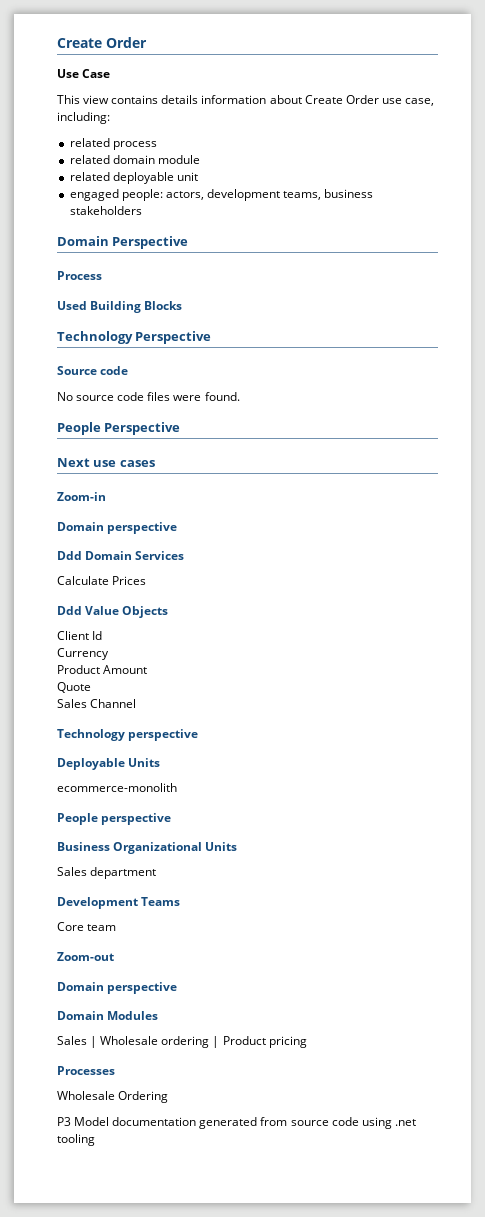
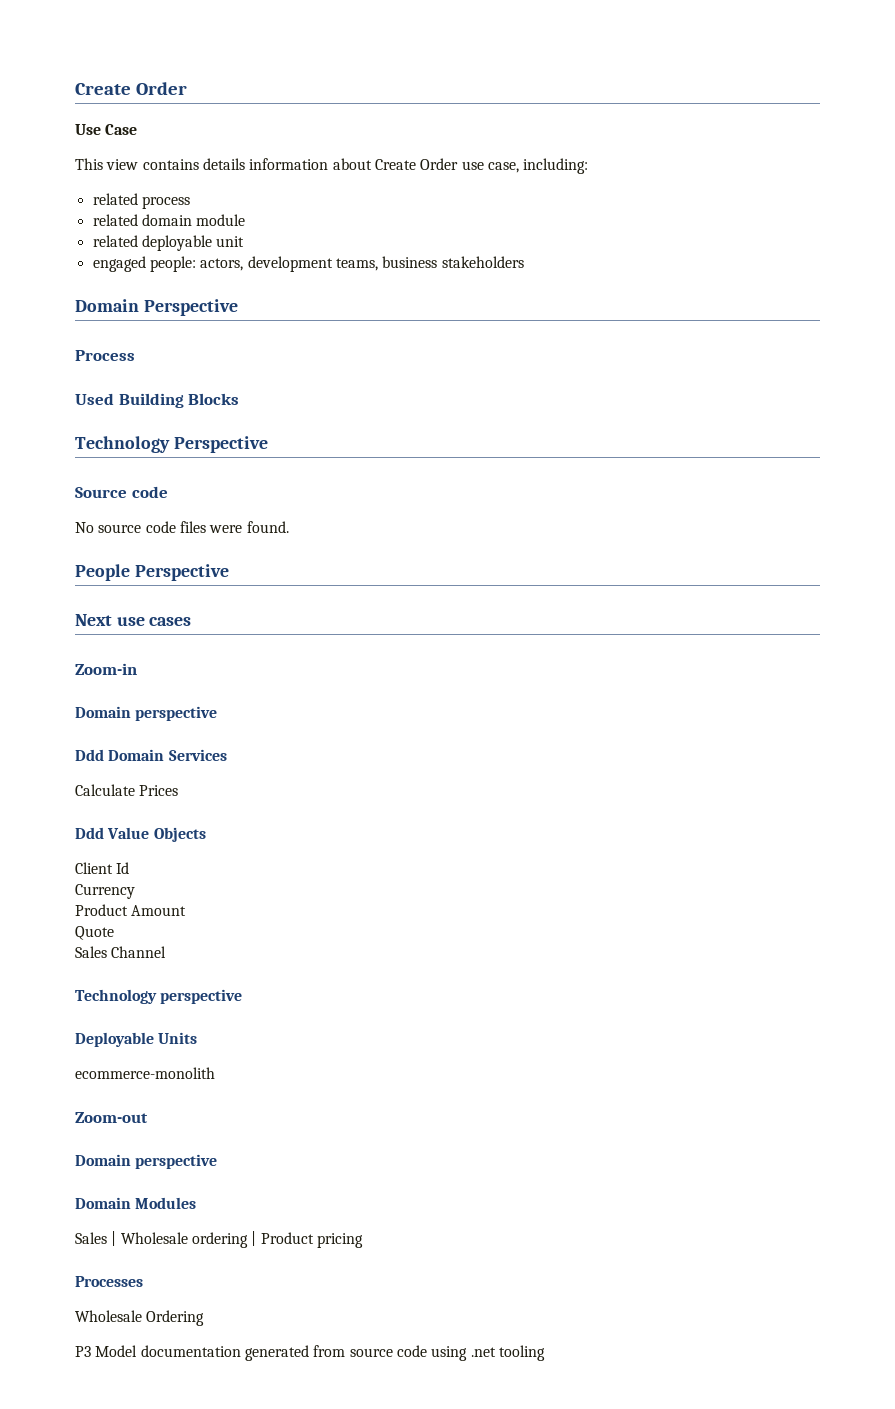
- People perspective
- Business Organizational Units
- Sales department
- Development Teams
- Core team

